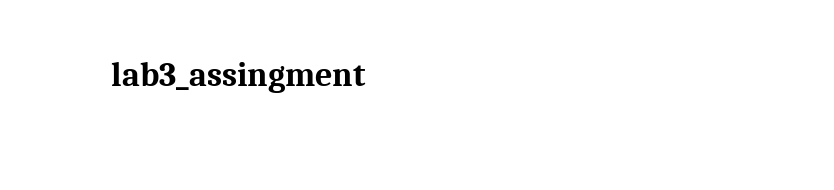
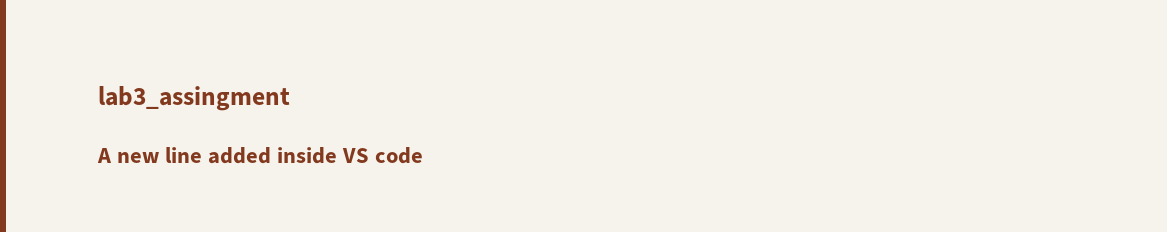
+ A new line added inside VS code

